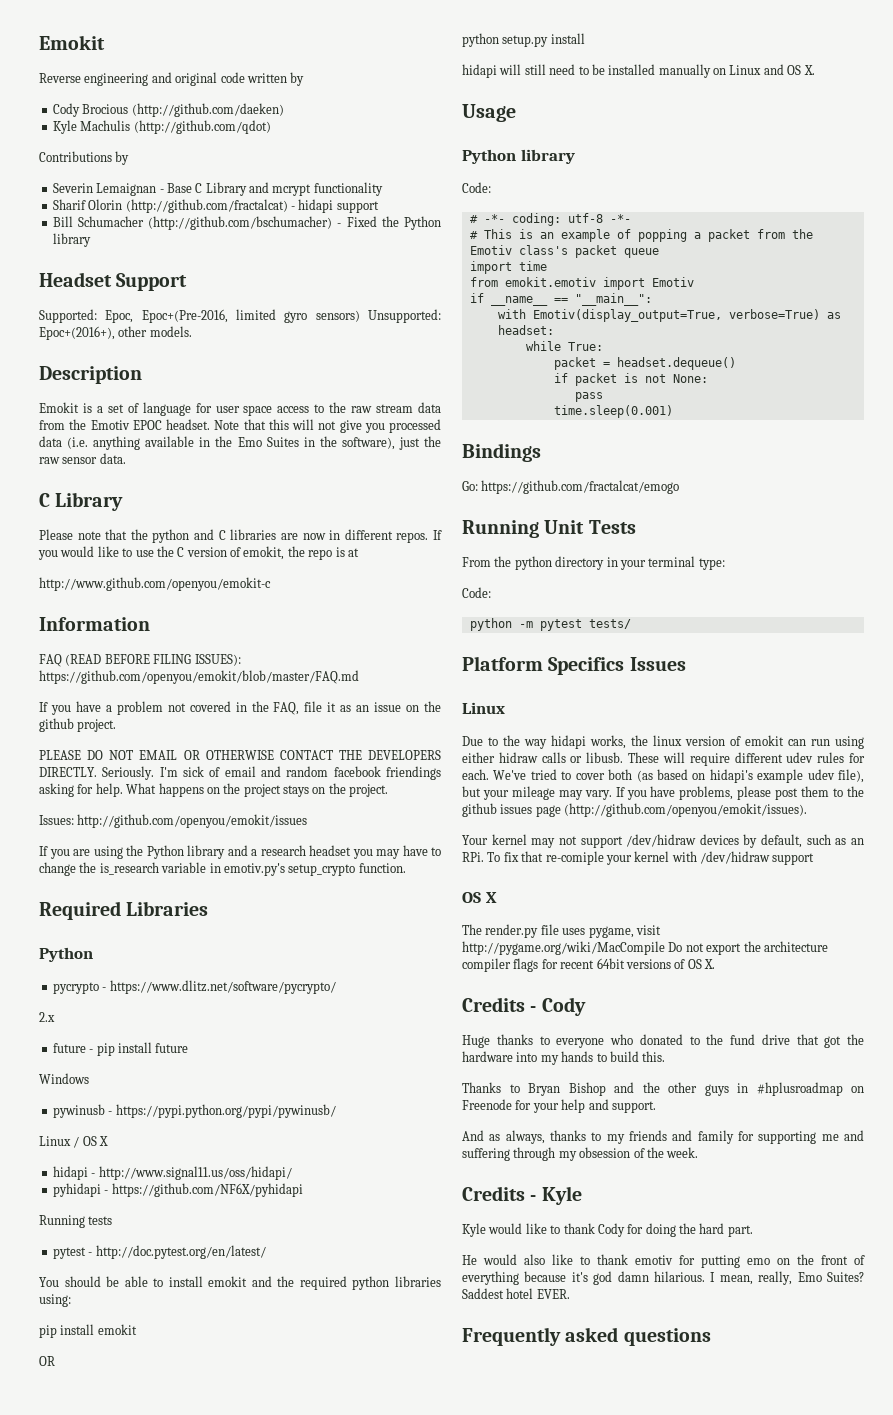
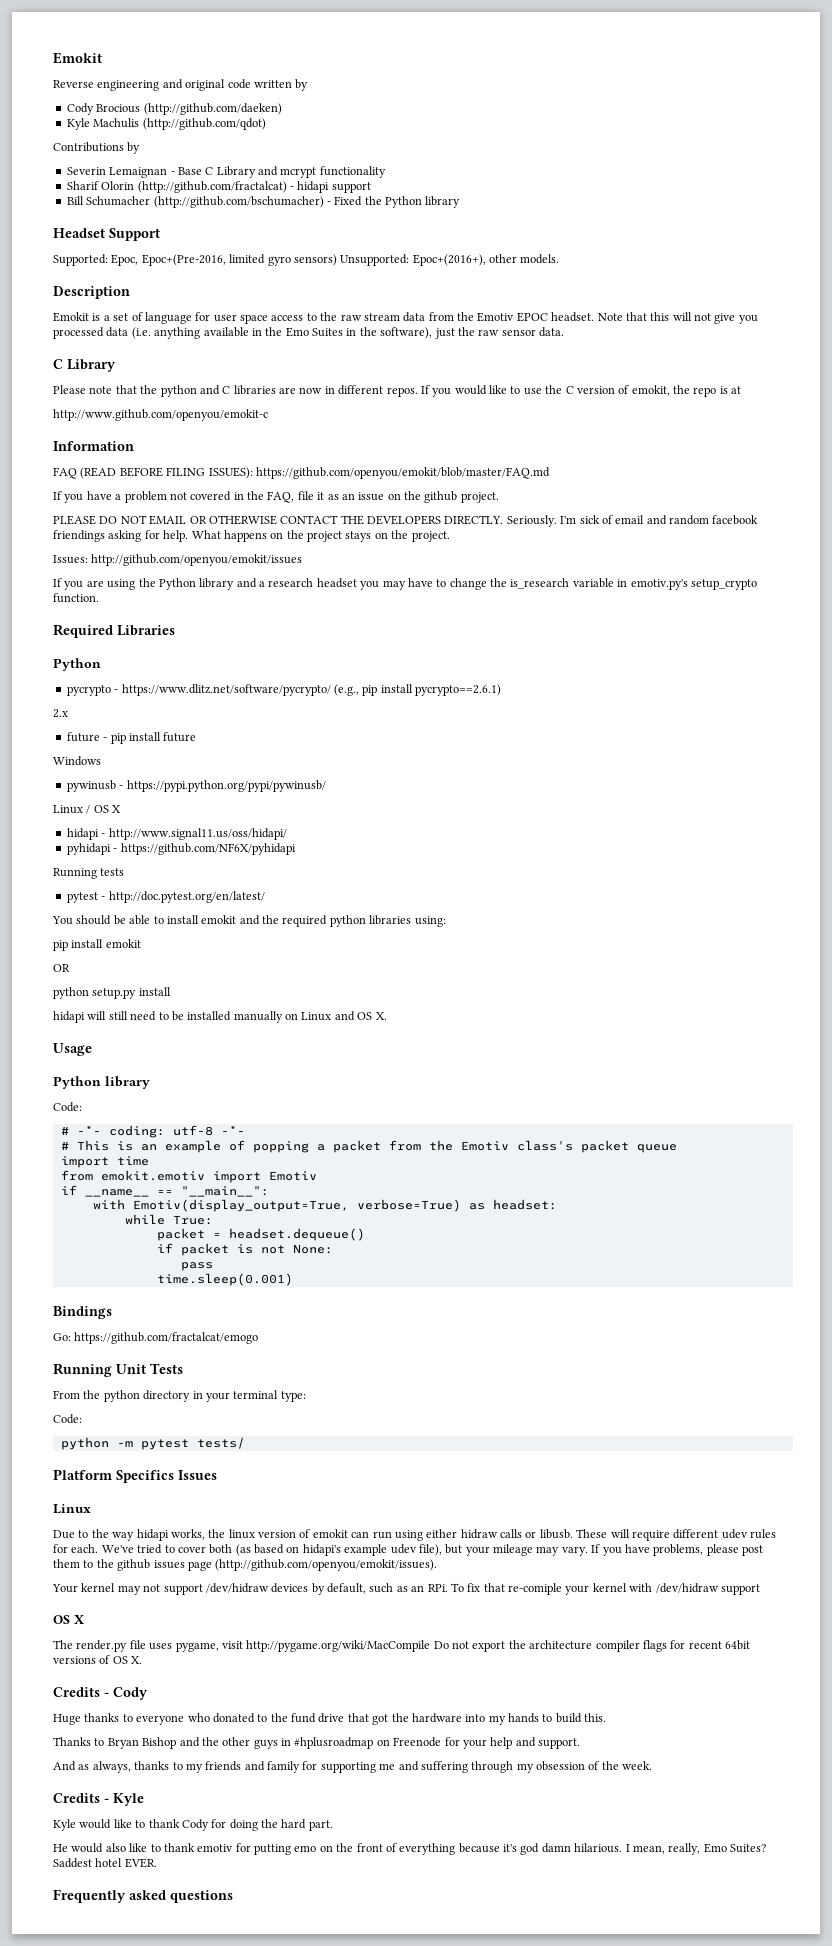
- pycrypto - https://www.dlitz.net/software/pycrypto/
+ pycrypto - https://www.dlitz.net/software/pycrypto/ (e.g., pip install pycrypto==2.6.1)

